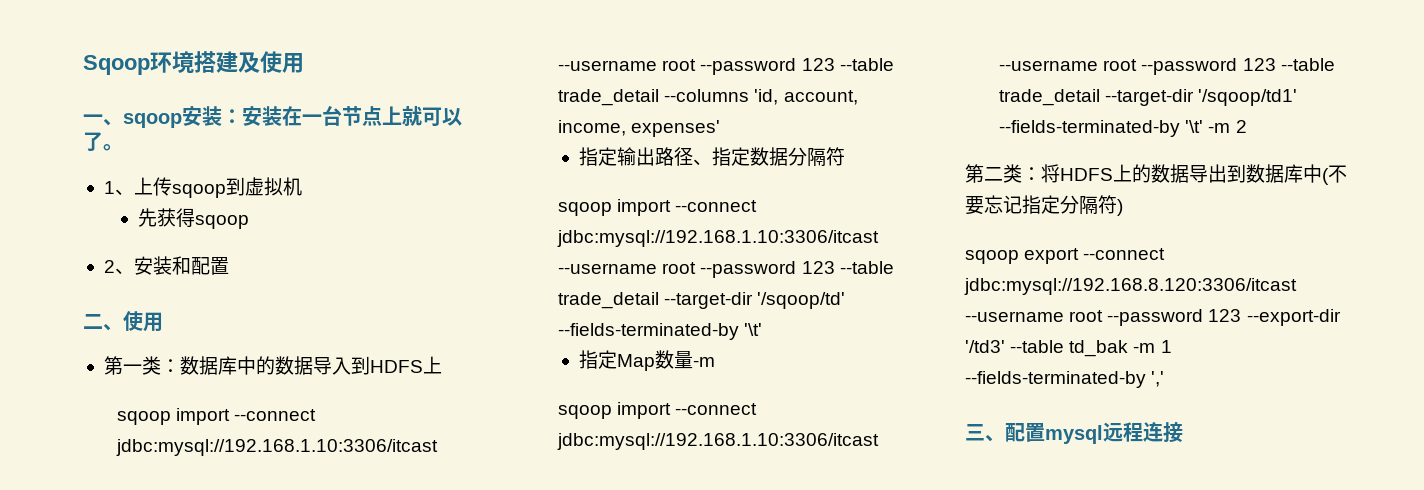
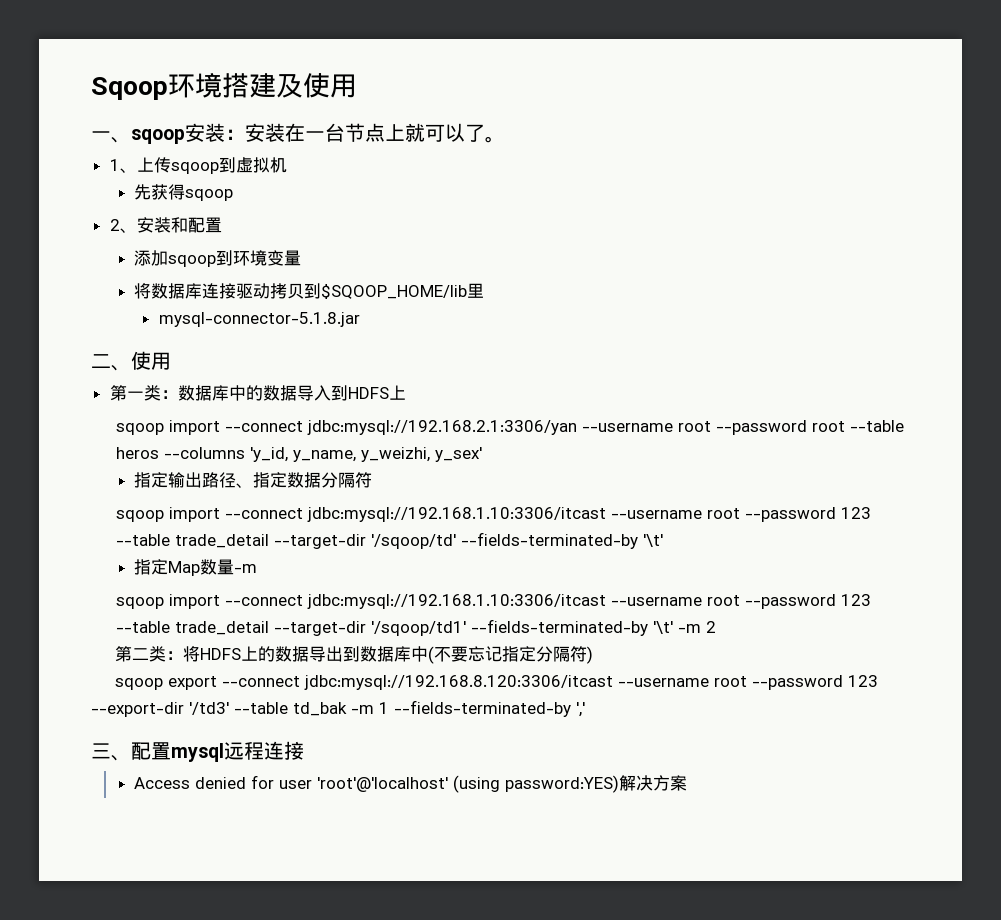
+ 添加sqoop到环境变量
+ 将数据库连接驱动拷贝到$SQOOP_HOME/lib里
+ mysql-connector-5.1.8.jar
- sqoop import --connect jdbc:mysql://192.168.1.10:3306/itcast --username root --password 123 --table trade_detail --columns 'id, account, income, expenses'
+ sqoop import --connect jdbc:mysql://192.168.2.1:3306/yan --username root --password root --table heros --columns 'y_id, y_name, y_weizhi, y_sex'
+ Access denied for user 'root'@'localhost' (using password:YES)解决方案

